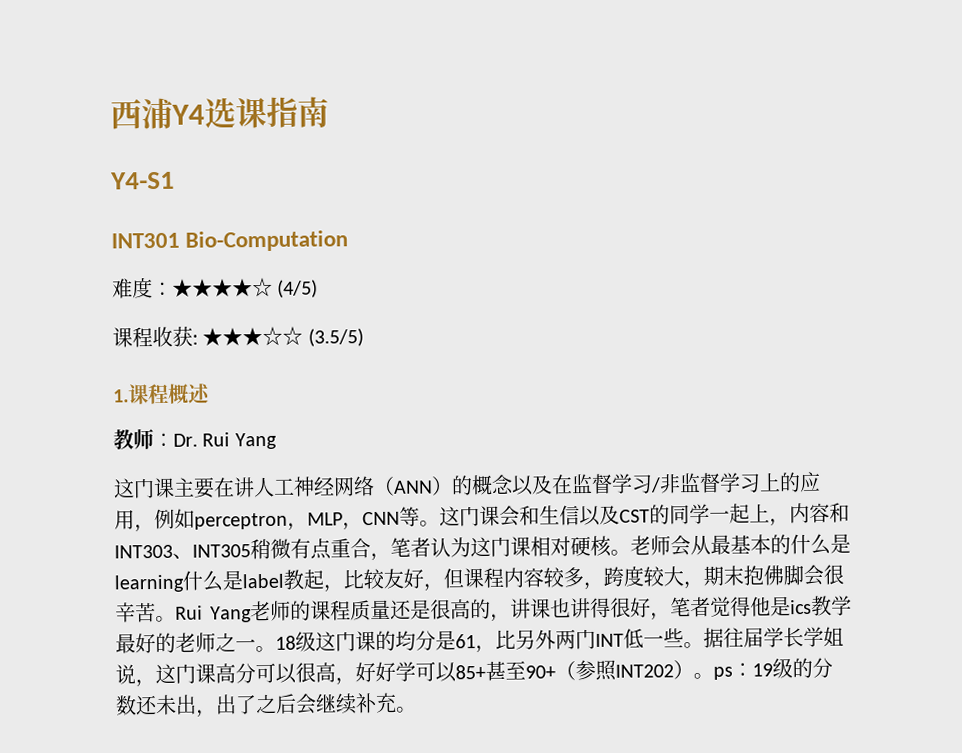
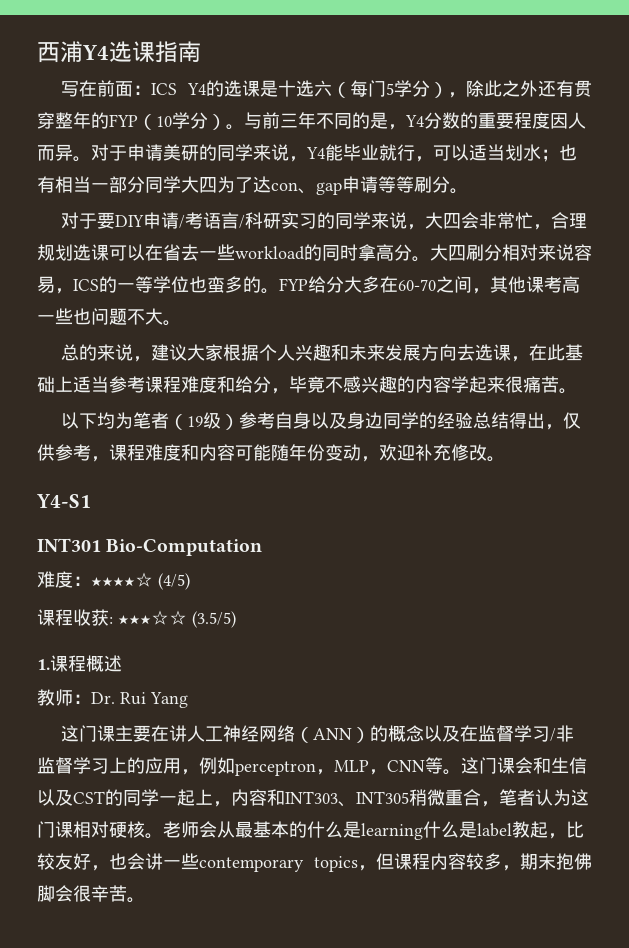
+ 写在前面：ICS Y4的选课是十选六（每门5学分），除此之外还有贯穿整年的FYP（10学分）。与前三年不同的是，Y4分数的重要程度因人而异。对于申请美研的同学来说，Y4能毕业就行，可以适当划水；也有相当一部分同学大四为了达con、gap申请等等刷分。
+ 对于要DIY申请/考语言/科研实习的同学来说，大四会非常忙，合理规划选课可以在省去一些workload的同时拿高分。大四刷分相对来说容易，ICS的一等学位也蛮多的。FYP给分大多在60-70之间，其他课考高一些也问题不大。
+ 总的来说，建议大家根据个人兴趣和未来发展方向去选课，在此基础上适当参考课程难度和给分，毕竟不感兴趣的内容学起来很痛苦。
+ 以下均为笔者（19级）参考自身以及身边同学的经验总结得出，仅供参考，课程难度和内容可能随年份变动，欢迎补充修改。
- 这门课会和生信以及CST的同学一起上，内容和INT303、INT305稍微有点重合，笔者认为这门课相对硬核。
+ 这门课会和生信以及CST的同学一起上，内容和INT303、INT305稍微重合，笔者认为这门课相对硬核。
- 老师会从最基本的什么是learning什么是label教起，比较友好，但课程内容较多，跨度较大，期末抱佛脚会很辛苦。Rui Yang老师的课程质量还是很高的，讲课也讲得很好，笔者觉得他是ics教学最好的老师之一。18级这门课的均分是61，比另外两门INT低一些。据往届学长学姐说，这门课高分可以很高，好好学可以85+甚至90+（参照INT202）。ps：19级的分数还未出，出了之后会继续补充。
+ 老师会从最基本的什么是learning什么是label教起，比较友好，也会讲一些contemporary topics，但课程内容较多，期末抱佛脚会很辛苦。

